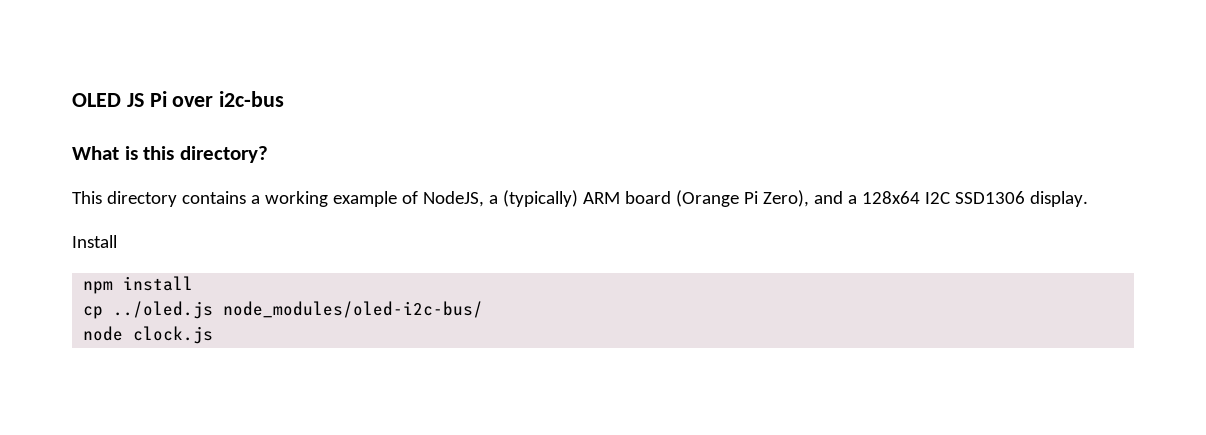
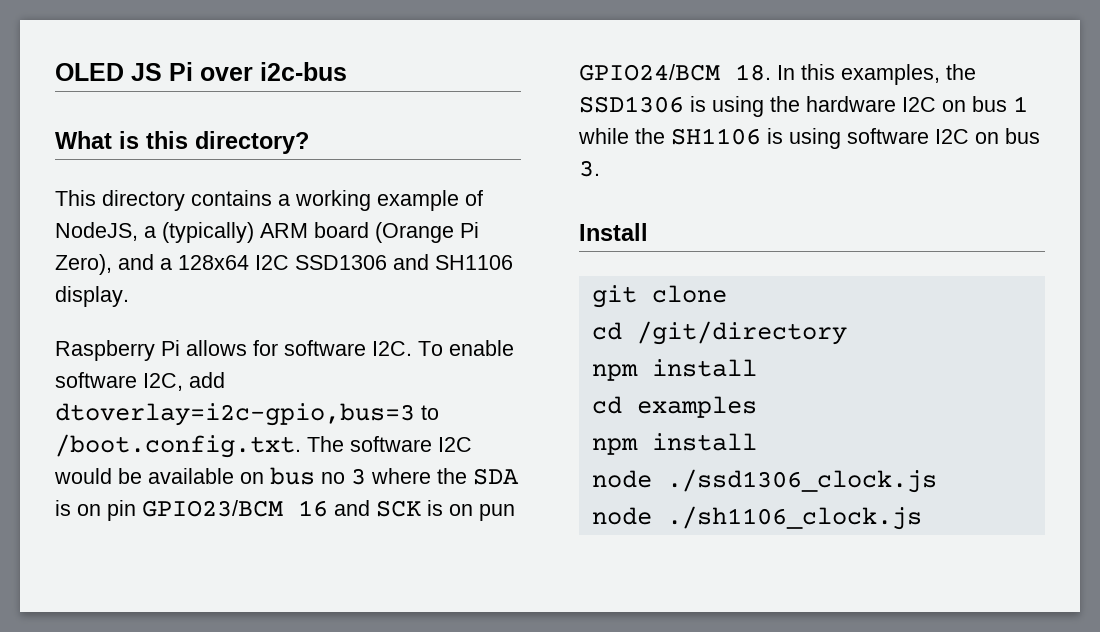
- This directory contains a working example of NodeJS, a (typically) ARM board (Orange Pi Zero), and a 128x64 I2C SSD1306 display.
+ This directory contains a working example of NodeJS, a (typically) ARM board (Orange Pi Zero), and a 128x64 I2C SSD1306 and SH1106 display.
+ Raspberry Pi allows for software I2C. To enable software I2C, add dtoverlay=i2c-gpio,bus=3 to /boot.config.txt. The software I2C would be available on bus no 3 where the SDA is on pin GPIO23/BCM 16 and SCK is on pun GPIO24/BCM 18. In this examples, the SSD1306 is using the hardware I2C on bus 1 while the SH1106 is using software I2C on bus 3.
  Install
+ git clone
+ cd /git/directory
  npm install
- cp ../oled.js node_modules/oled-i2c-bus/
- node clock.js
+ cd examples
+ npm install
+ node ./ssd1306_clock.js
+ node ./sh1106_clock.js

